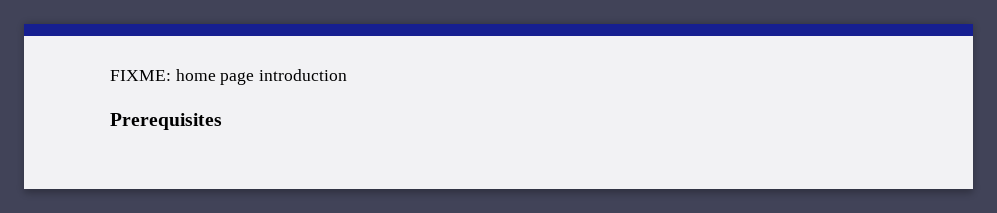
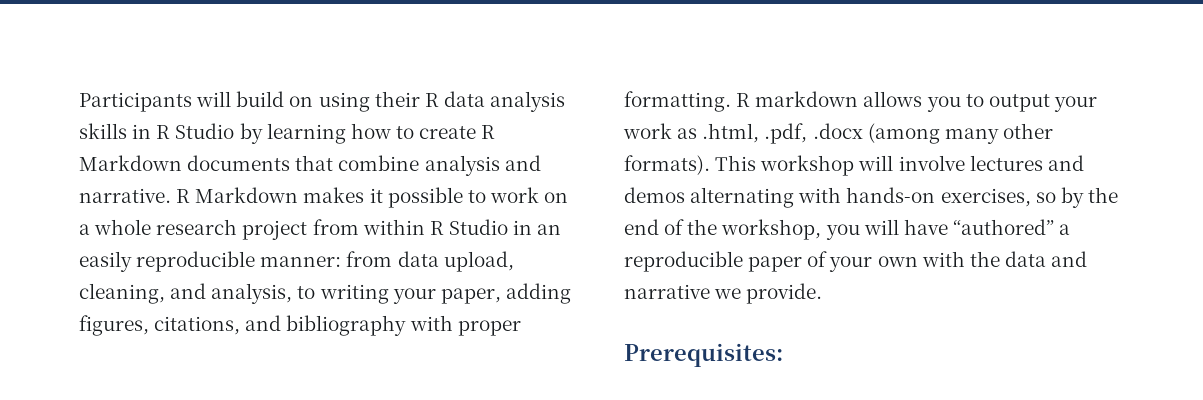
- FIXME: home page introduction
- Prerequisites
+ Participants will build on using their R data analysis skills in R Studio by learning how to create R Markdown documents that combine analysis and narrative. R Markdown makes it possible to work on a whole research project from within R Studio in an easily reproducible manner: from data upload, cleaning, and analysis, to writing your paper, adding figures, citations, and bibliography with proper formatting. R markdown allows you to output your work as .html, .pdf, .docx (among many other formats). This workshop will involve lectures and demos alternating with hands-on exercises, so by the end of the workshop, you will have “authored” a reproducible paper of your own with the data and narrative we provide.
+ Prerequisites:

